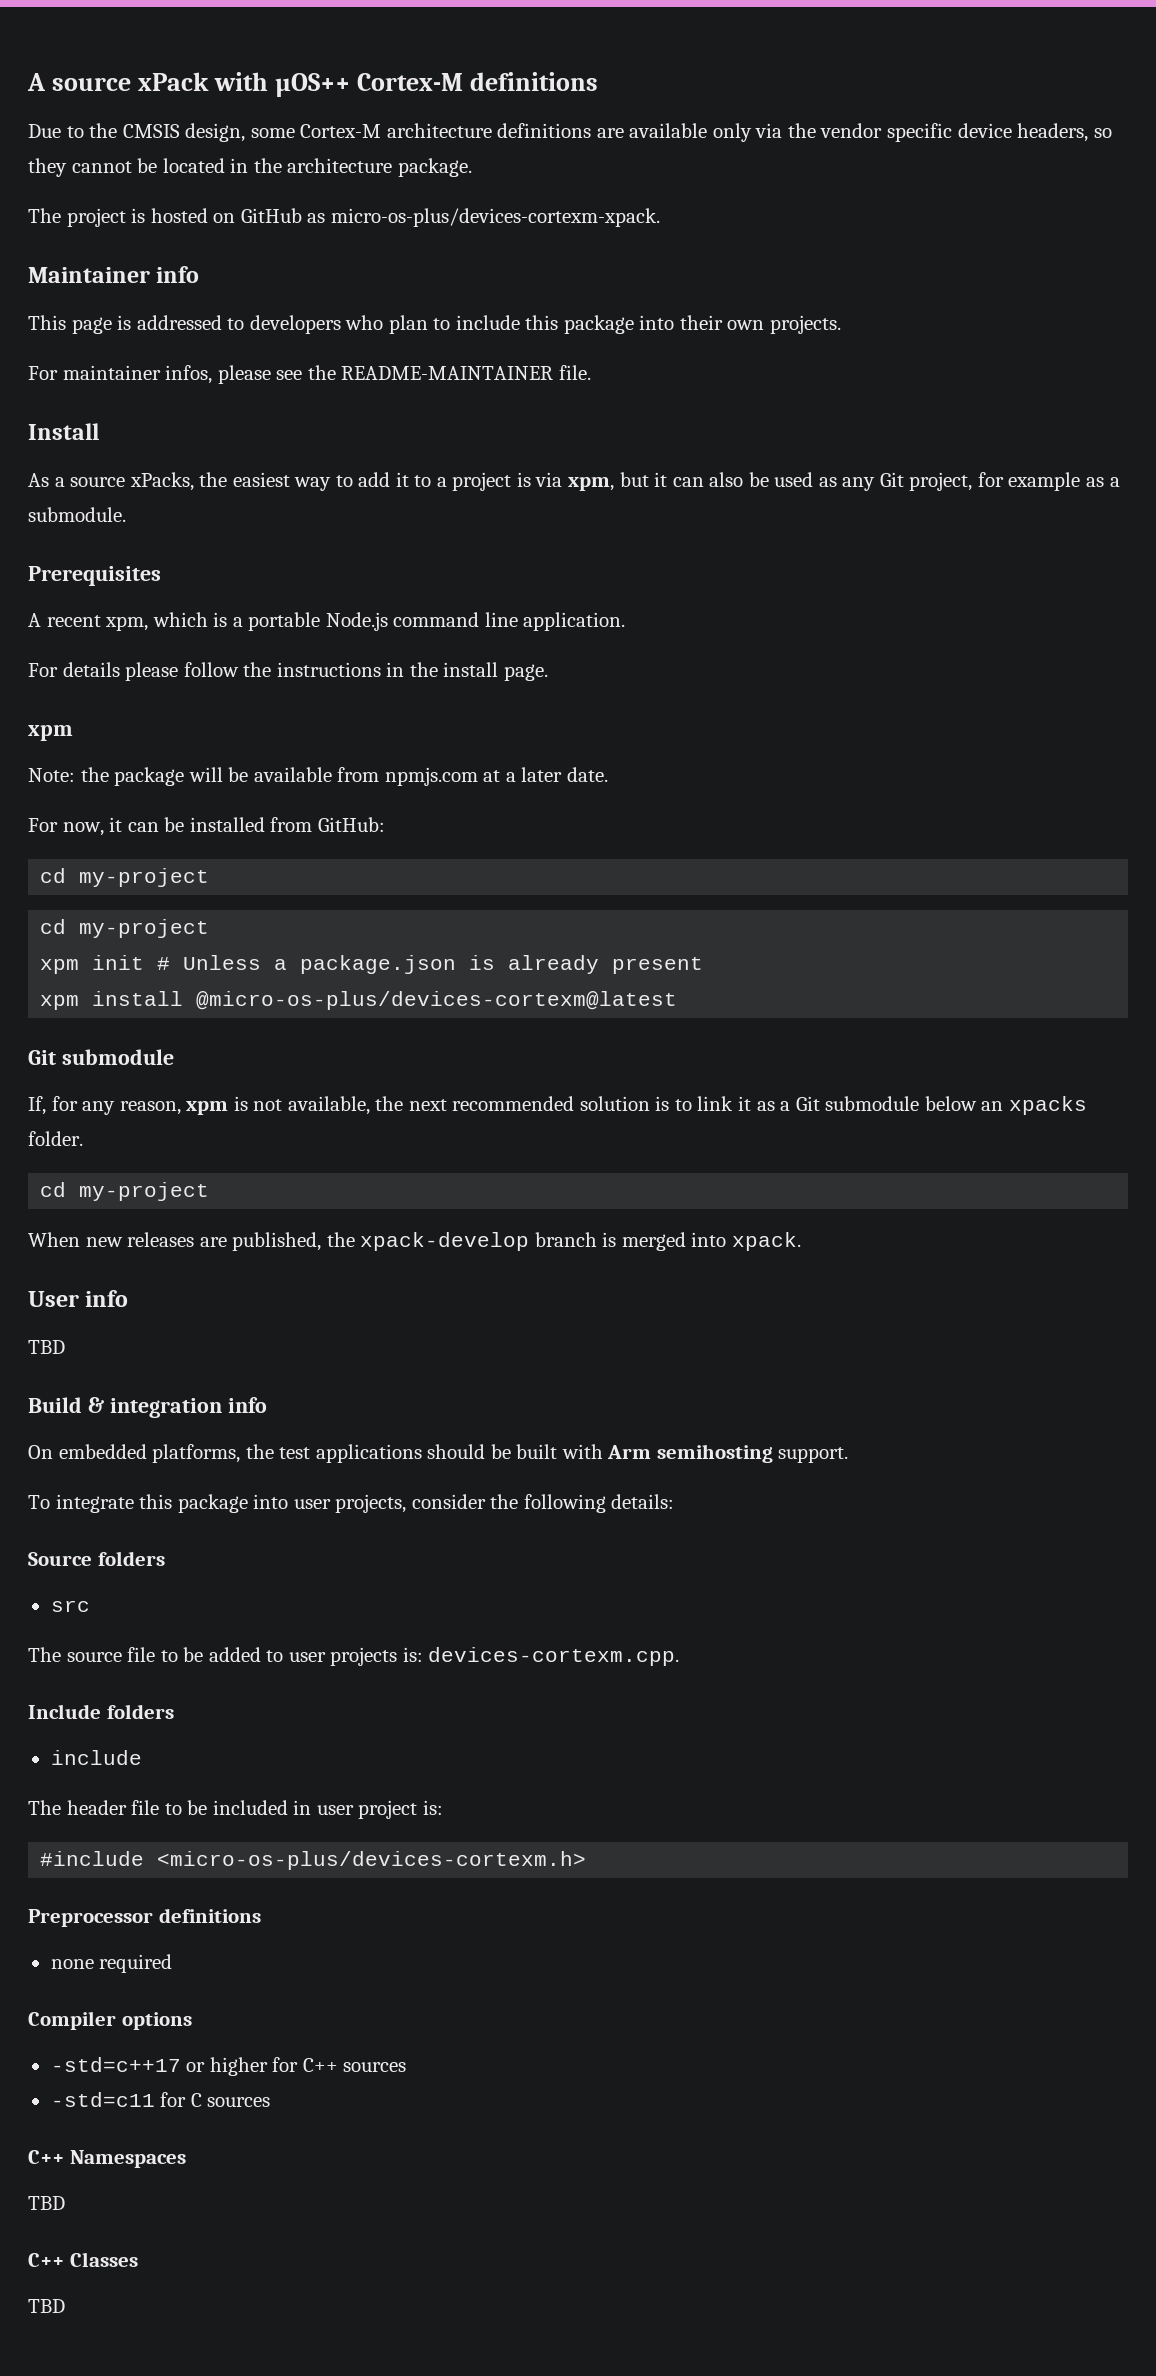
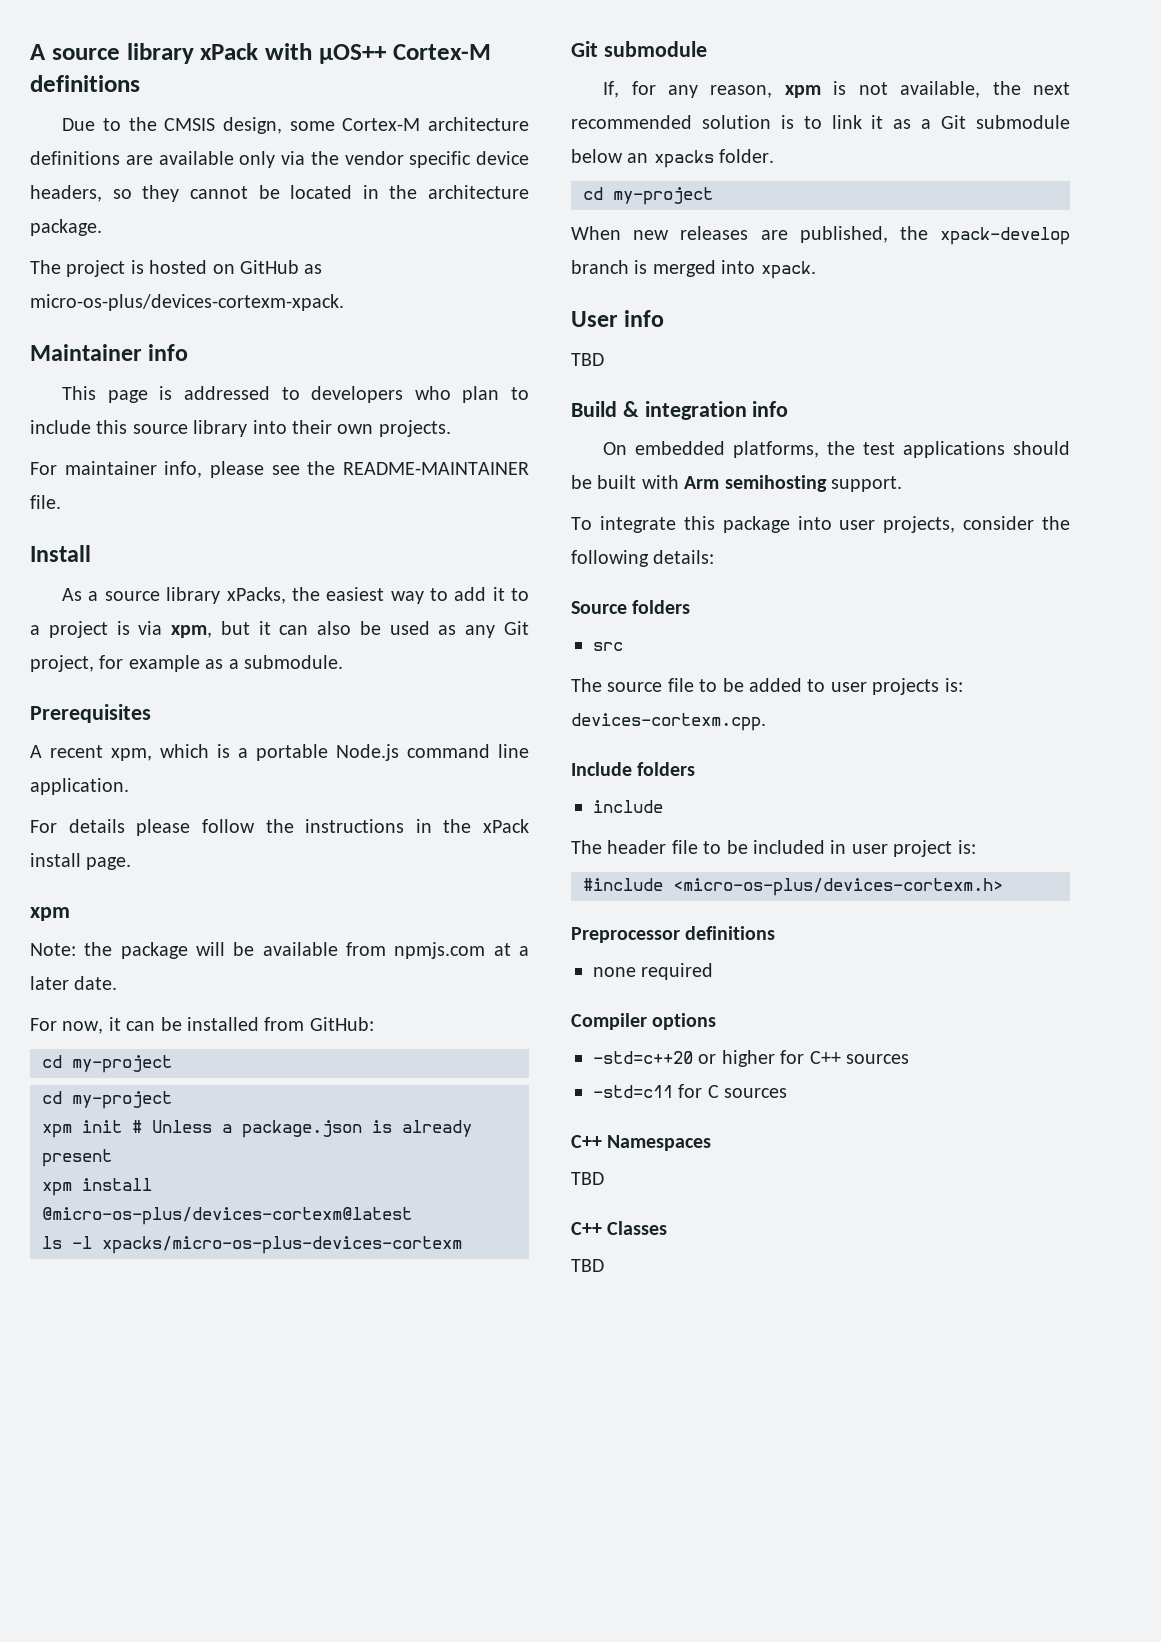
- A source xPack with µOS++ Cortex-M definitions
+ A source library xPack with µOS++ Cortex-M definitions
- This page is addressed to developers who plan to include this package into their own projects.
+ This page is addressed to developers who plan to include this source library into their own projects.
- For maintainer infos, please see the README-MAINTAINER file.
+ For maintainer info, please see the README-MAINTAINER file.
- As a source xPacks, the easiest way to add it to a project is via xpm, but it can also be used as any Git project, for example as a submodule.
+ As a source library xPacks, the easiest way to add it to a project is via xpm, but it can also be used as any Git project, for example as a submodule.
- For details please follow the instructions in the install page.
+ For details please follow the instructions in the xPack install page.
+ ls -l xpacks/micro-os-plus-devices-cortexm
- -std=c++17 or higher for C++ sources
+ -std=c++20 or higher for C++ sources

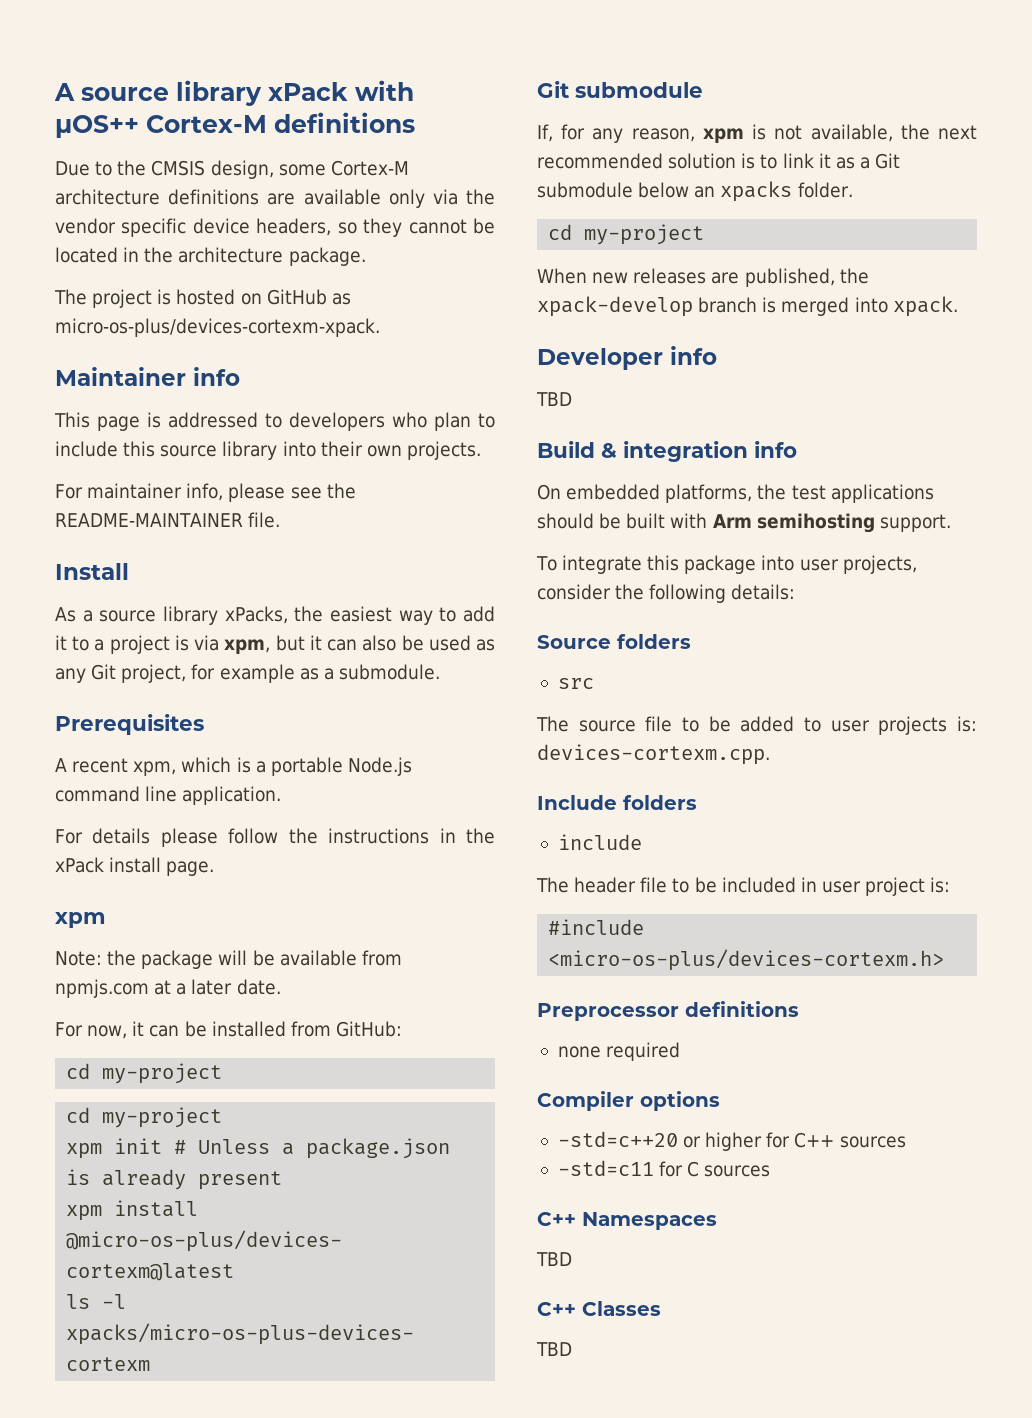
- User info
+ Developer info

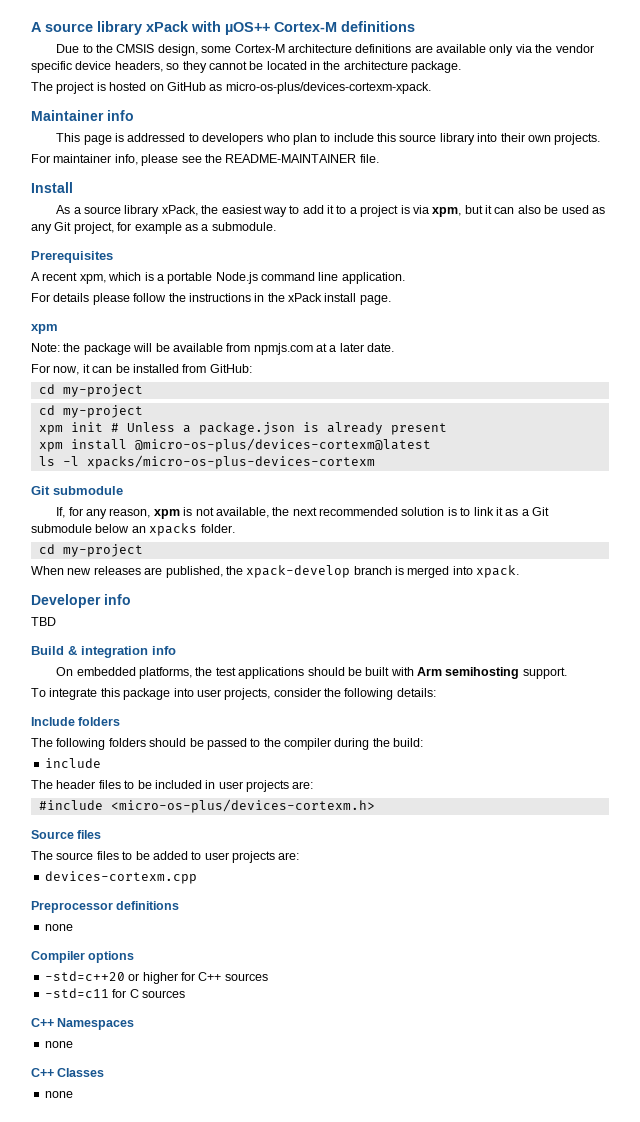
- As a source library xPacks, the easiest way to add it to a project is via xpm, but it can also be used as any Git project, for example as a submodule.
+ As a source library xPack, the easiest way to add it to a project is via xpm, but it can also be used as any Git project, for example as a submodule.
- Source folders
- src
+ Include folders
+ The following folders should be passed to the compiler during the build:
+ include
+ The header files to be included in user projects are:
+ #include <micro-os-plus/devices-cortexm.h>
+ Source files
- The source file to be added to user projects is: devices-cortexm.cpp.
- Include folders
- include
- The header file to be included in user project is:
- #include <micro-os-plus/devices-cortexm.h>
+ The source files to be added to user projects are:
+ devices-cortexm.cpp
  Preprocessor definitions
- none required
+ none
  C++ Namespaces
- TBD
+ none
  C++ Classes
- TBD
+ none

